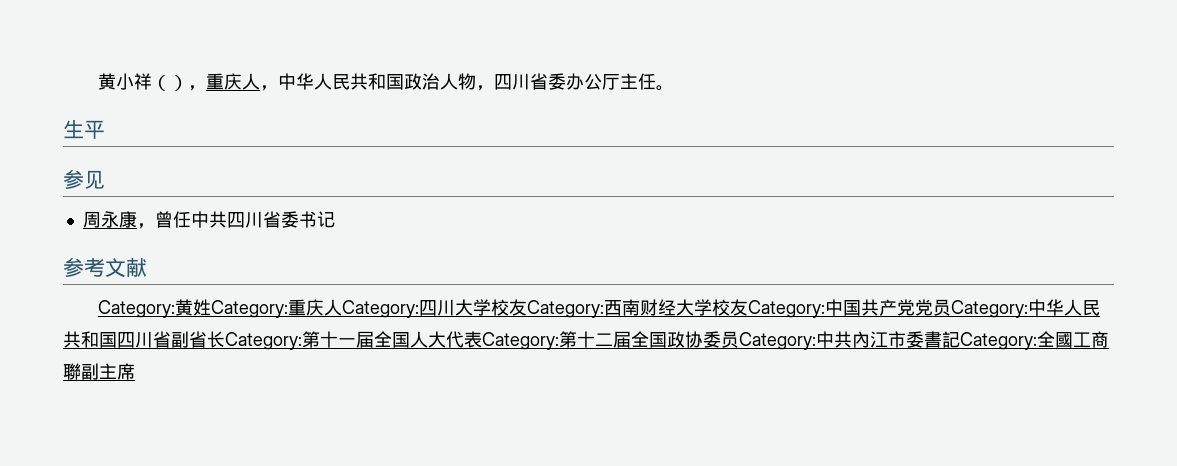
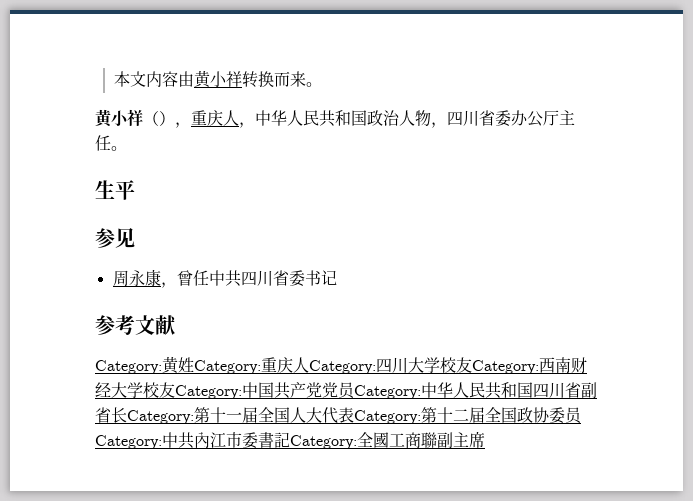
+ 本文内容由黄小祥转换而来。

